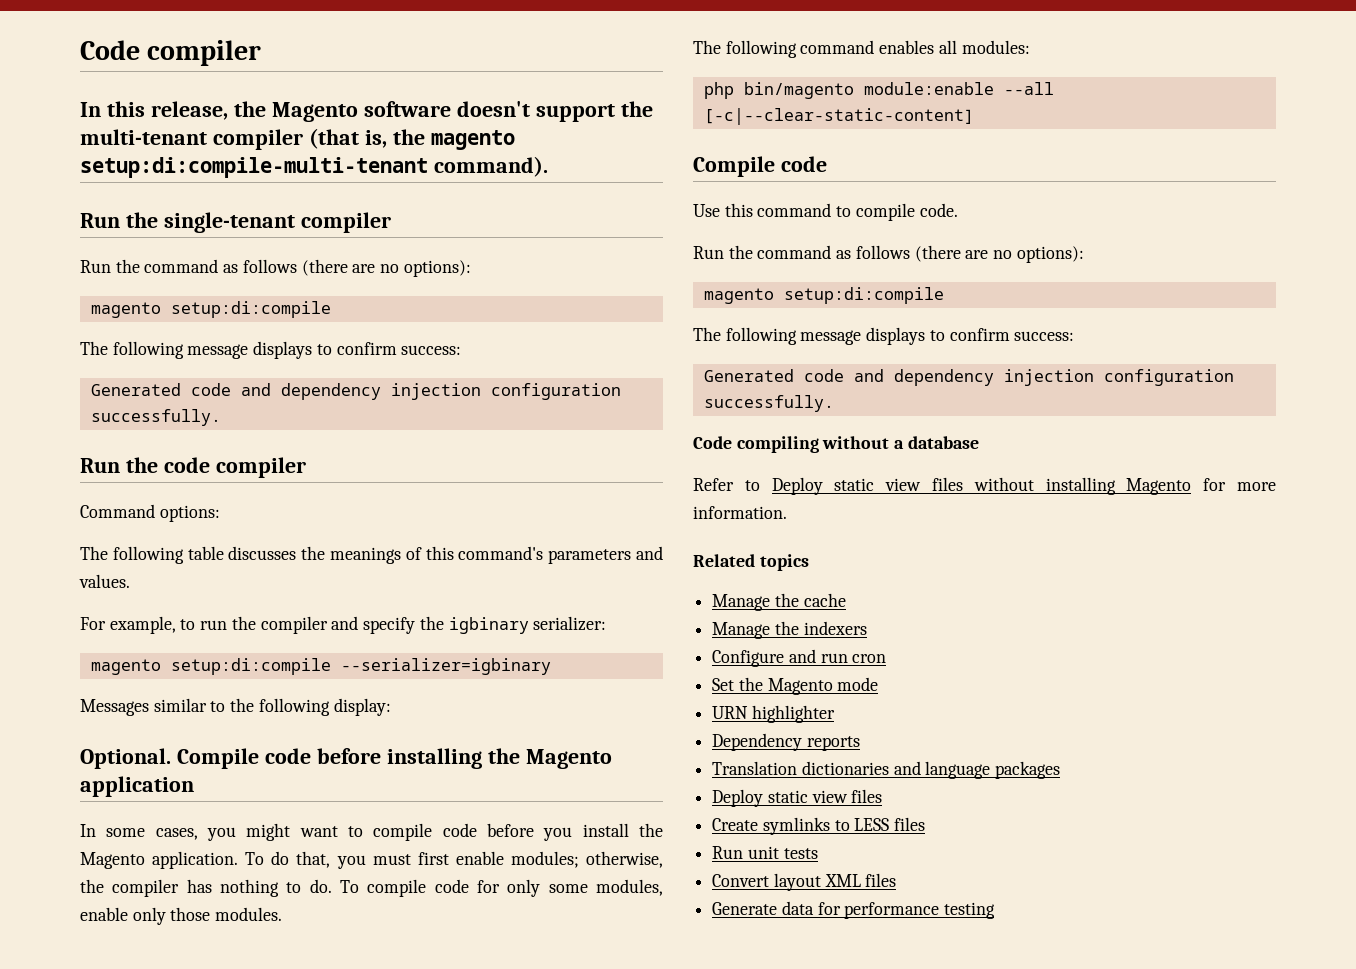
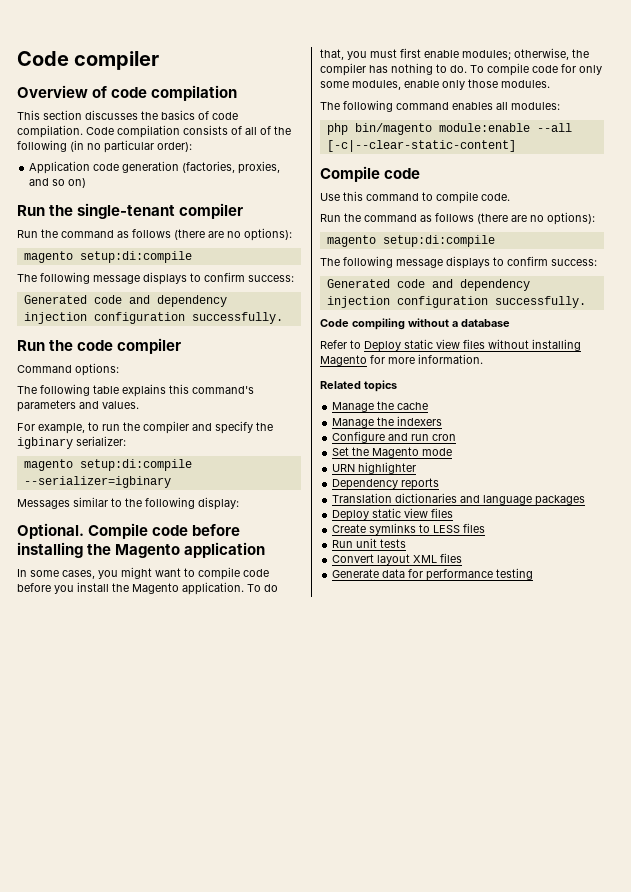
- In this release, the Magento software doesn't support the multi-tenant compiler (that is, the magento setup:di:compile-multi-tenant command).
+ Overview of code compilation
+ This section discusses the basics of code compilation. Code compilation consists of all of the following (in no particular order):
+ Application code generation (factories, proxies, and so on)
- The following table discusses the meanings of this command's parameters and values.
+ The following table explains this command's parameters and values.

